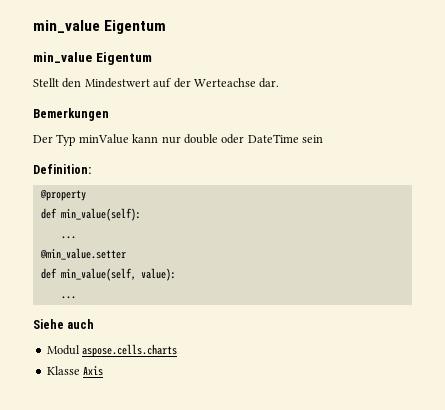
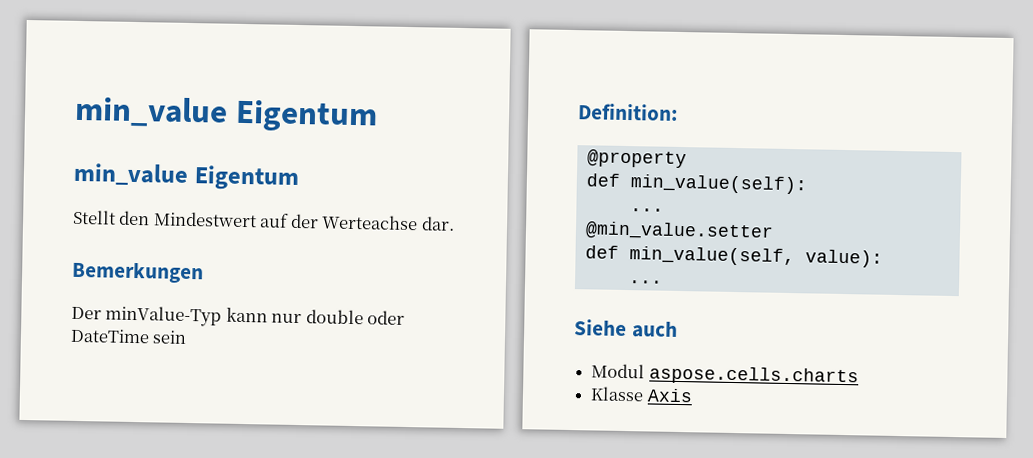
- Der Typ minValue kann nur double oder DateTime sein
+ Der minValue-Typ kann nur double oder DateTime sein

